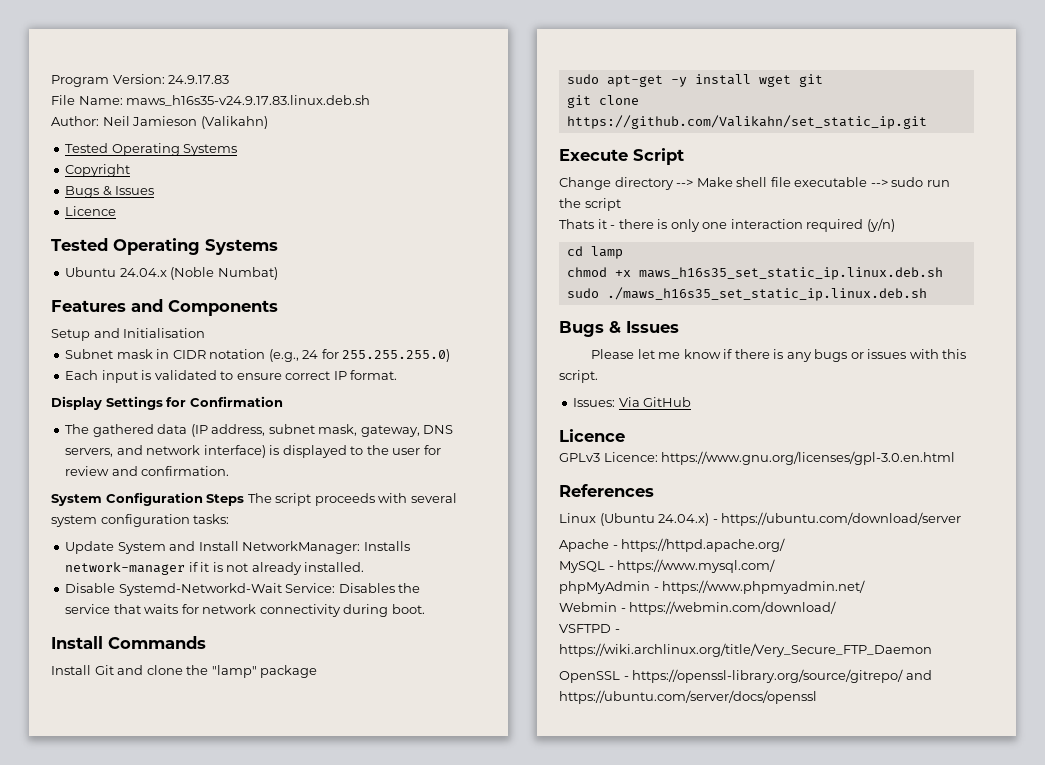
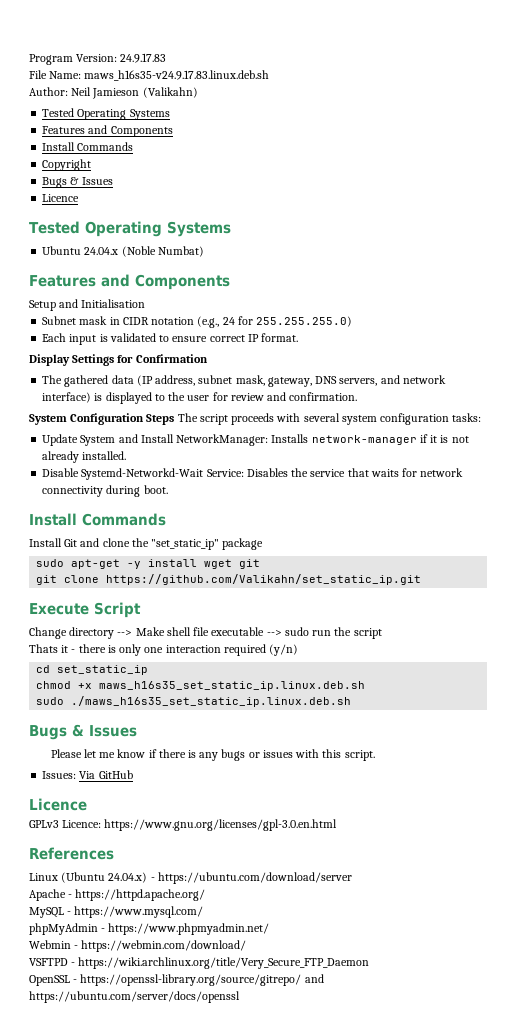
  Author: Neil Jamieson (Valikahn)
  Tested Operating Systems
+ Features and Components
+ Install Commands
- Install Git and clone the "lamp" package
+ Install Git and clone the "set_static_ip" package
- cd lamp
+ cd set_static_ip

